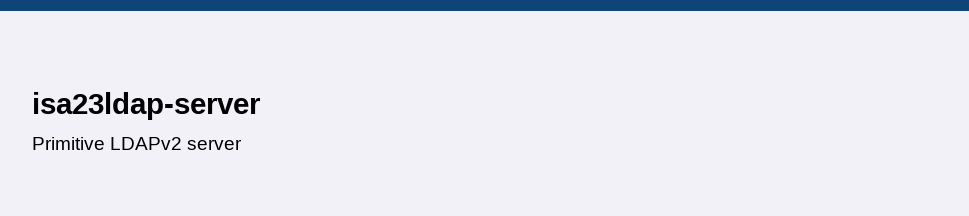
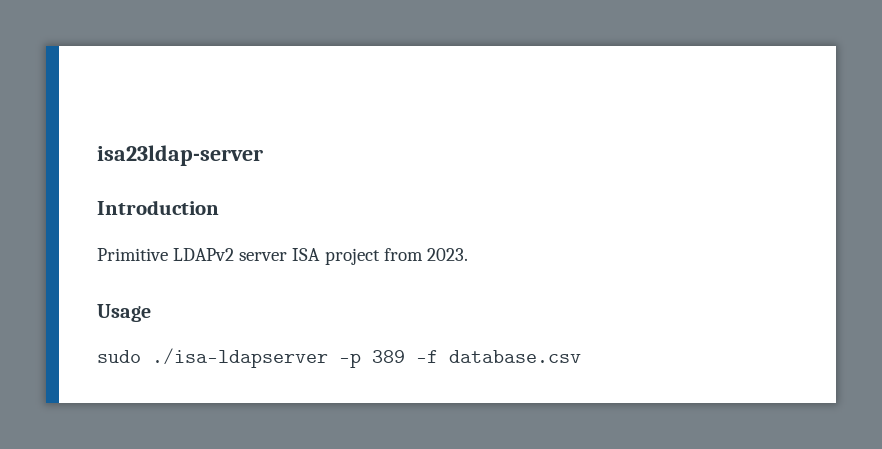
+ Introduction
- Primitive LDAPv2 server
+ Primitive LDAPv2 server ISA project from 2023.
+ Usage
+ sudo ./isa-ldapserver -p 389 -f database.csv

